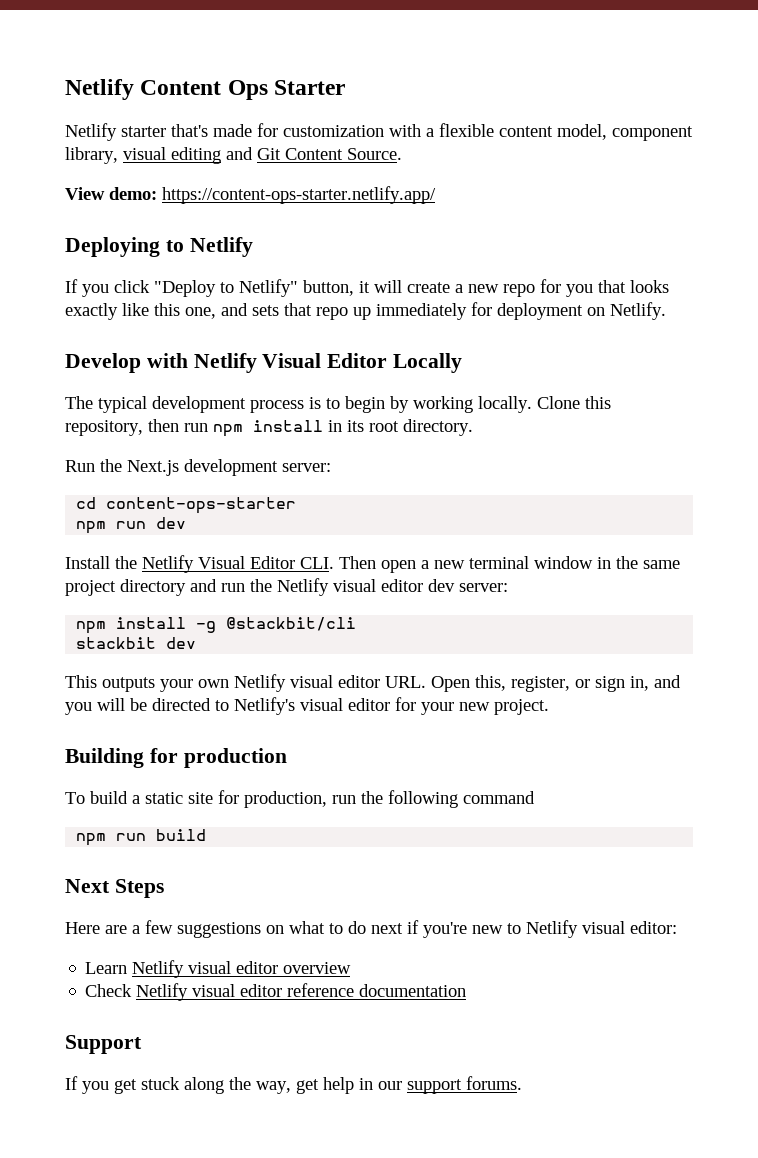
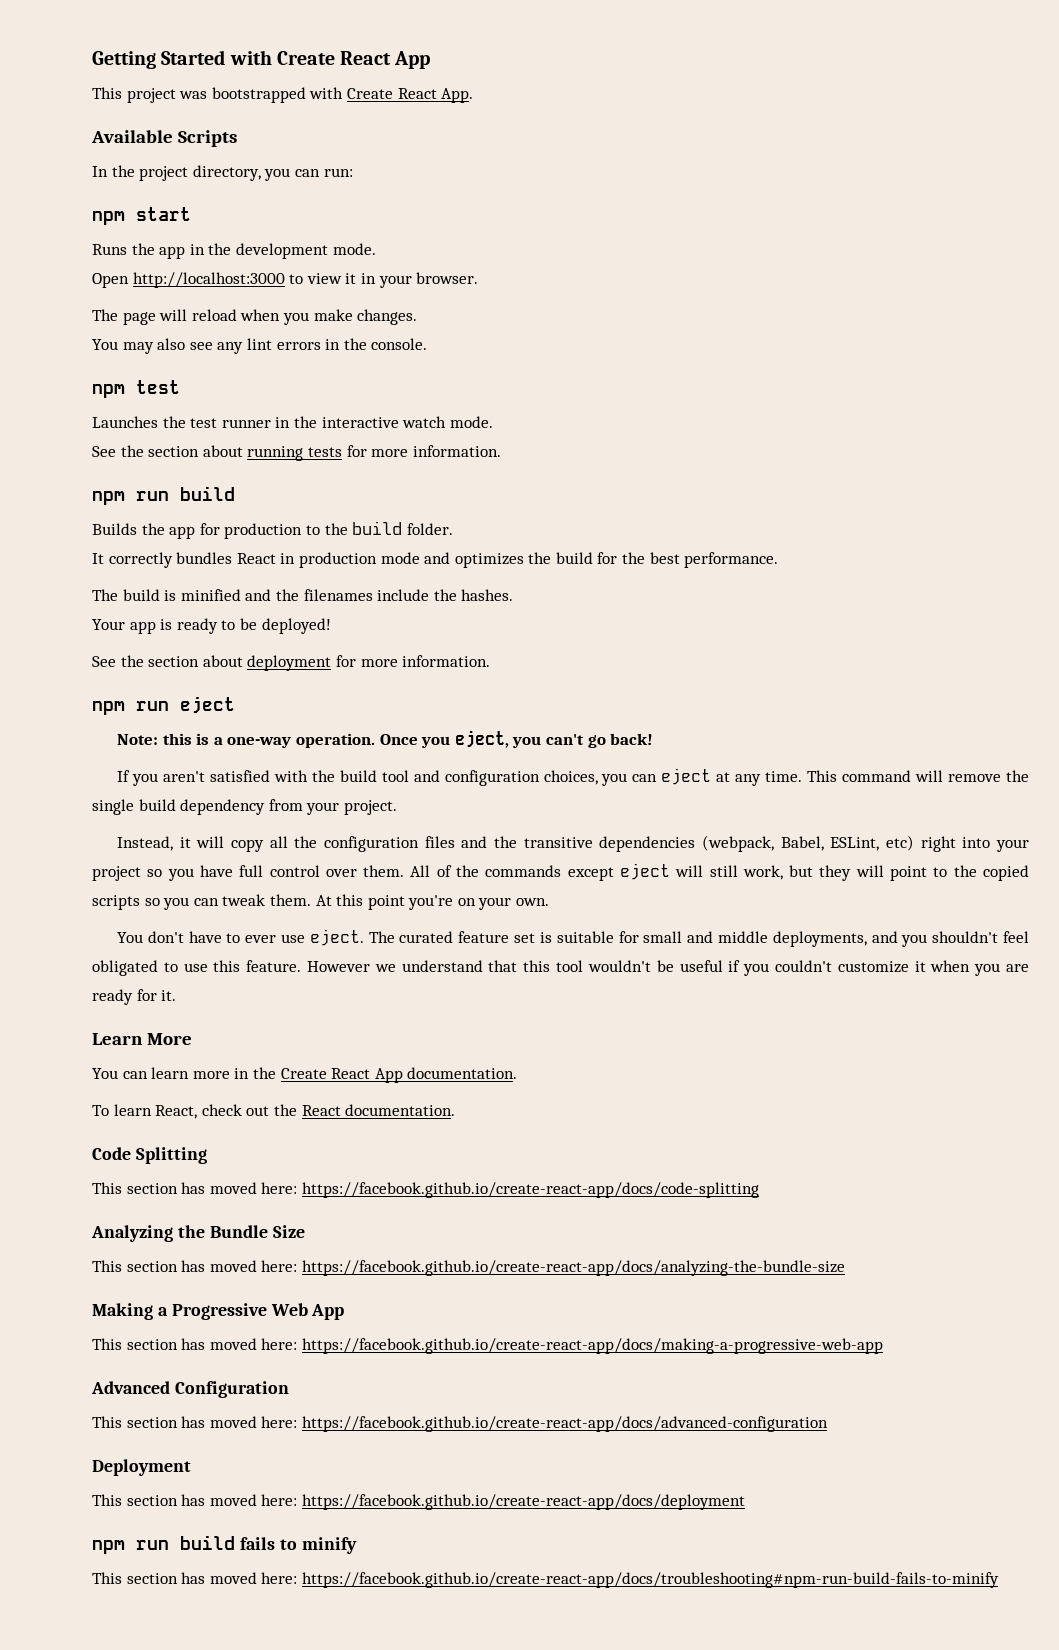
- Netlify Content Ops Starter
- Netlify starter that's made for customization with a flexible content model, component library, visual editing and Git Content Source.
- View demo: https://content-ops-starter.netlify.app/
- Deploying to Netlify
- If you click "Deploy to Netlify" button, it will create a new repo for you that looks exactly like this one, and sets that repo up immediately for deployment on Netlify.
- Develop with Netlify Visual Editor Locally
- The typical development process is to begin by working locally. Clone this repository, then run npm install in its root directory.
- Run the Next.js development server:
- cd content-ops-starter
- npm run dev
- Install the Netlify Visual Editor CLI. Then open a new terminal window in the same project directory and run the Netlify visual editor dev server:
- npm install -g @stackbit/cli
- stackbit dev
- This outputs your own Netlify visual editor URL. Open this, register, or sign in, and you will be directed to Netlify's visual editor for your new project.
- Building for production
- To build a static site for production, run the following command
+ Getting Started with Create React App
+ This project was bootstrapped with Create React App.
+ Available Scripts
+ In the project directory, you can run:
+ npm start
+ Runs the app in the development mode.
+ Open http://localhost:3000 to view it in your browser.
+ The page will reload when you make changes.
+ You may also see any lint errors in the console.
+ npm test
+ Launches the test runner in the interactive watch mode.
+ See the section about running tests for more information.
  npm run build
- Next Steps
- Here are a few suggestions on what to do next if you're new to Netlify visual editor:
- Learn Netlify visual editor overview
- Check Netlify visual editor reference documentation
- Support
- If you get stuck along the way, get help in our support forums.
+ Builds the app for production to the build folder.
+ It correctly bundles React in production mode and optimizes the build for the best performance.
+ The build is minified and the filenames include the hashes.
+ Your app is ready to be deployed!
+ See the section about deployment for more information.
+ npm run eject
+ Note: this is a one-way operation. Once you eject, you can't go back!
+ If you aren't satisfied with the build tool and configuration choices, you can eject at any time. This command will remove the single build dependency from your project.
+ Instead, it will copy all the configuration files and the transitive dependencies (webpack, Babel, ESLint, etc) right into your project so you have full control over them. All of the commands except eject will still work, but they will point to the copied scripts so you can tweak them. At this point you're on your own.
+ You don't have to ever use eject. The curated feature set is suitable for small and middle deployments, and you shouldn't feel obligated to use this feature. However we understand that this tool wouldn't be useful if you couldn't customize it when you are ready for it.
+ Learn More
+ You can learn more in the Create React App documentation.
+ To learn React, check out the React documentation.
+ Code Splitting
+ This section has moved here: https://facebook.github.io/create-react-app/docs/code-splitting
+ Analyzing the Bundle Size
+ This section has moved here: https://facebook.github.io/create-react-app/docs/analyzing-the-bundle-size
+ Making a Progressive Web App
+ This section has moved here: https://facebook.github.io/create-react-app/docs/making-a-progressive-web-app
+ Advanced Configuration
+ This section has moved here: https://facebook.github.io/create-react-app/docs/advanced-configuration
+ Deployment
+ This section has moved here: https://facebook.github.io/create-react-app/docs/deployment
+ npm run build fails to minify
+ This section has moved here: https://facebook.github.io/create-react-app/docs/troubleshooting#npm-run-build-fails-to-minify

